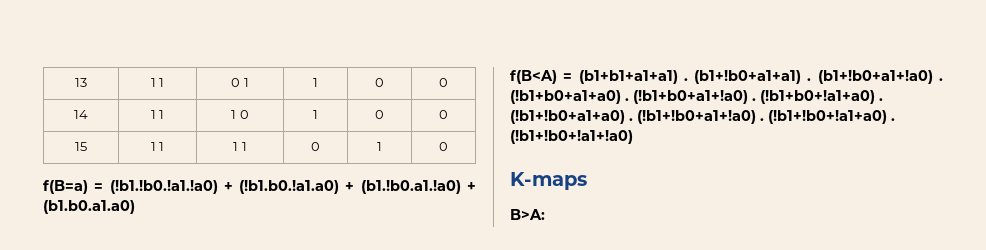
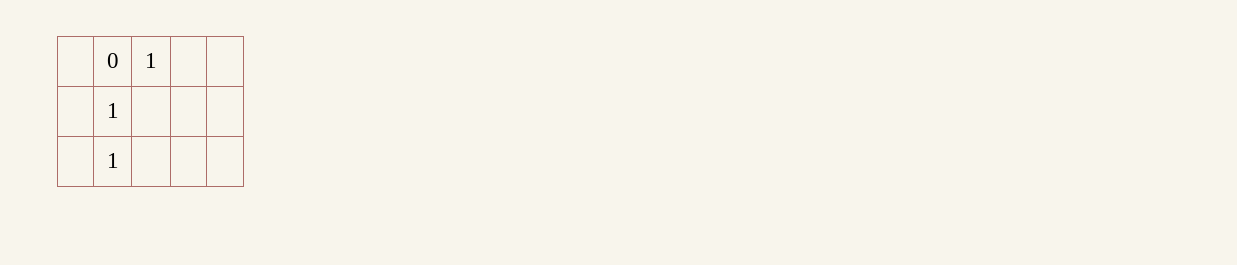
- 13 | 1 1 | 0 1 | 1 | 0 | 0
- 14 | 1 1 | 1 0 | 1 | 0 | 0
- 15 | 1 1 | 1 1 | 0 | 1 | 0
- f(B=a) = (!b1.!b0.!a1.!a0) + (!b1.b0.!a1.a0) + (b1.!b0.a1.!a0) + (b1.b0.a1.a0)
- f(B<A) = (b1+b1+a1+a1) . (b1+!b0+a1+a1) . (b1+!b0+a1+!a0) . (!b1+b0+a1+a0) . (!b1+b0+a1+!a0) . (!b1+b0+!a1+a0) . (!b1+!b0+a1+a0) . (!b1+!b0+a1+!a0) . (!b1+!b0+!a1+a0) . (!b1+!b0+!a1+!a0)
- K-maps
- B>A:
+ | 0 | 1 | |
+ | 1 | | |
+ | 1 | | |

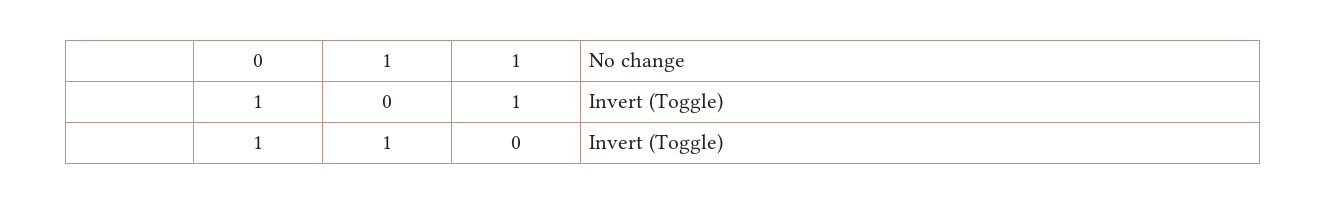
- | 0 | 1 | |
- | 1 | | |
- | 1 | | |
+ | 0 | 1 | 1 | No change
+ | 1 | 0 | 1 | Invert (Toggle)
+ | 1 | 1 | 0 | Invert (Toggle)

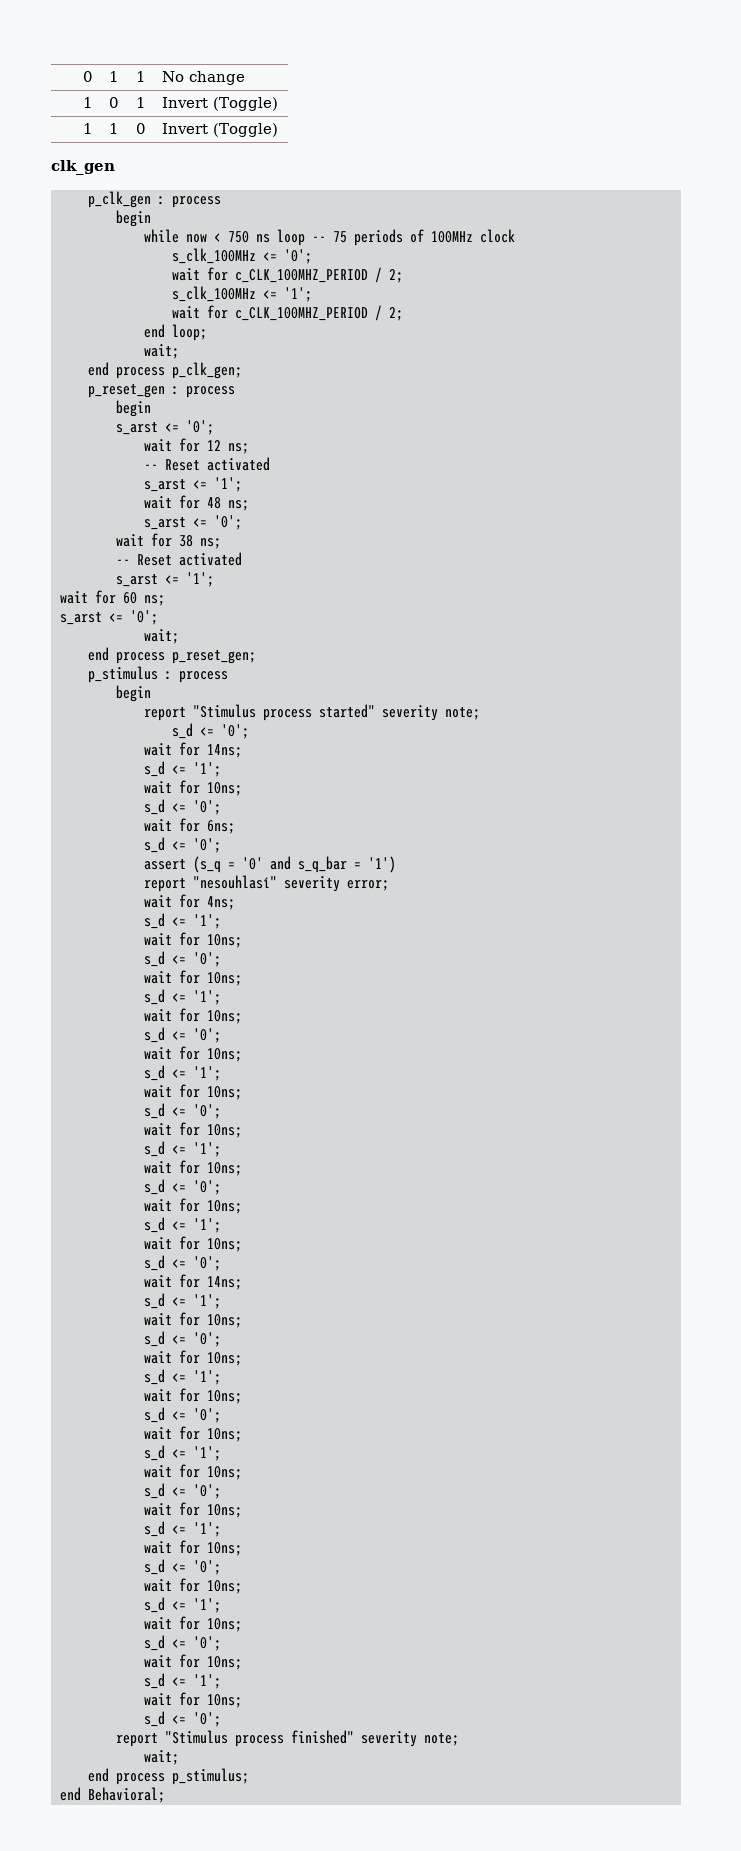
+ clk_gen
+ p_clk_gen : process
+ begin
+ while now < 750 ns loop -- 75 periods of 100MHz clock
+ s_clk_100MHz <= '0';
+ wait for c_CLK_100MHZ_PERIOD / 2;
+ s_clk_100MHz <= '1';
+ wait for c_CLK_100MHZ_PERIOD / 2;
+ end loop;
+ wait;
+ end process p_clk_gen;
+ p_reset_gen : process
+ begin
+ s_arst <= '0';
+ wait for 12 ns;
+ -- Reset activated
+ s_arst <= '1';
+ wait for 48 ns;
+ s_arst <= '0';
+ wait for 38 ns;
+ -- Reset activated
+ s_arst <= '1';
+ wait for 60 ns;
+ s_arst <= '0';
+ wait;
+ end process p_reset_gen;
+ p_stimulus : process
+ begin
+ report "Stimulus process started" severity note;
+ s_d <= '0';
+ wait for 14ns;
+ s_d <= '1';
+ wait for 10ns;
+ s_d <= '0';
+ wait for 6ns;
+ s_d <= '0';
+ assert (s_q = '0' and s_q_bar = '1')
+ report "nesouhlasí" severity error;
+ wait for 4ns;
+ s_d <= '1';
+ wait for 10ns;
+ s_d <= '0';
+ wait for 10ns;
+ s_d <= '1';
+ wait for 10ns;
+ s_d <= '0';
+ wait for 10ns;
+ s_d <= '1';
+ wait for 10ns;
+ s_d <= '0';
+ wait for 10ns;
+ s_d <= '1';
+ wait for 10ns;
+ s_d <= '0';
+ wait for 10ns;
+ s_d <= '1';
+ wait for 10ns;
+ s_d <= '0';
+ wait for 14ns;
+ s_d <= '1';
+ wait for 10ns;
+ s_d <= '0';
+ wait for 10ns;
+ s_d <= '1';
+ wait for 10ns;
+ s_d <= '0';
+ wait for 10ns;
+ s_d <= '1';
+ wait for 10ns;
+ s_d <= '0';
+ wait for 10ns;
+ s_d <= '1';
+ wait for 10ns;
+ s_d <= '0';
+ wait for 10ns;
+ s_d <= '1';
+ wait for 10ns;
+ s_d <= '0';
+ wait for 10ns;
+ s_d <= '1';
+ wait for 10ns;
+ s_d <= '0';
+ report "Stimulus process finished" severity note;
+ wait;
+ end process p_stimulus;
+ end Behavioral;

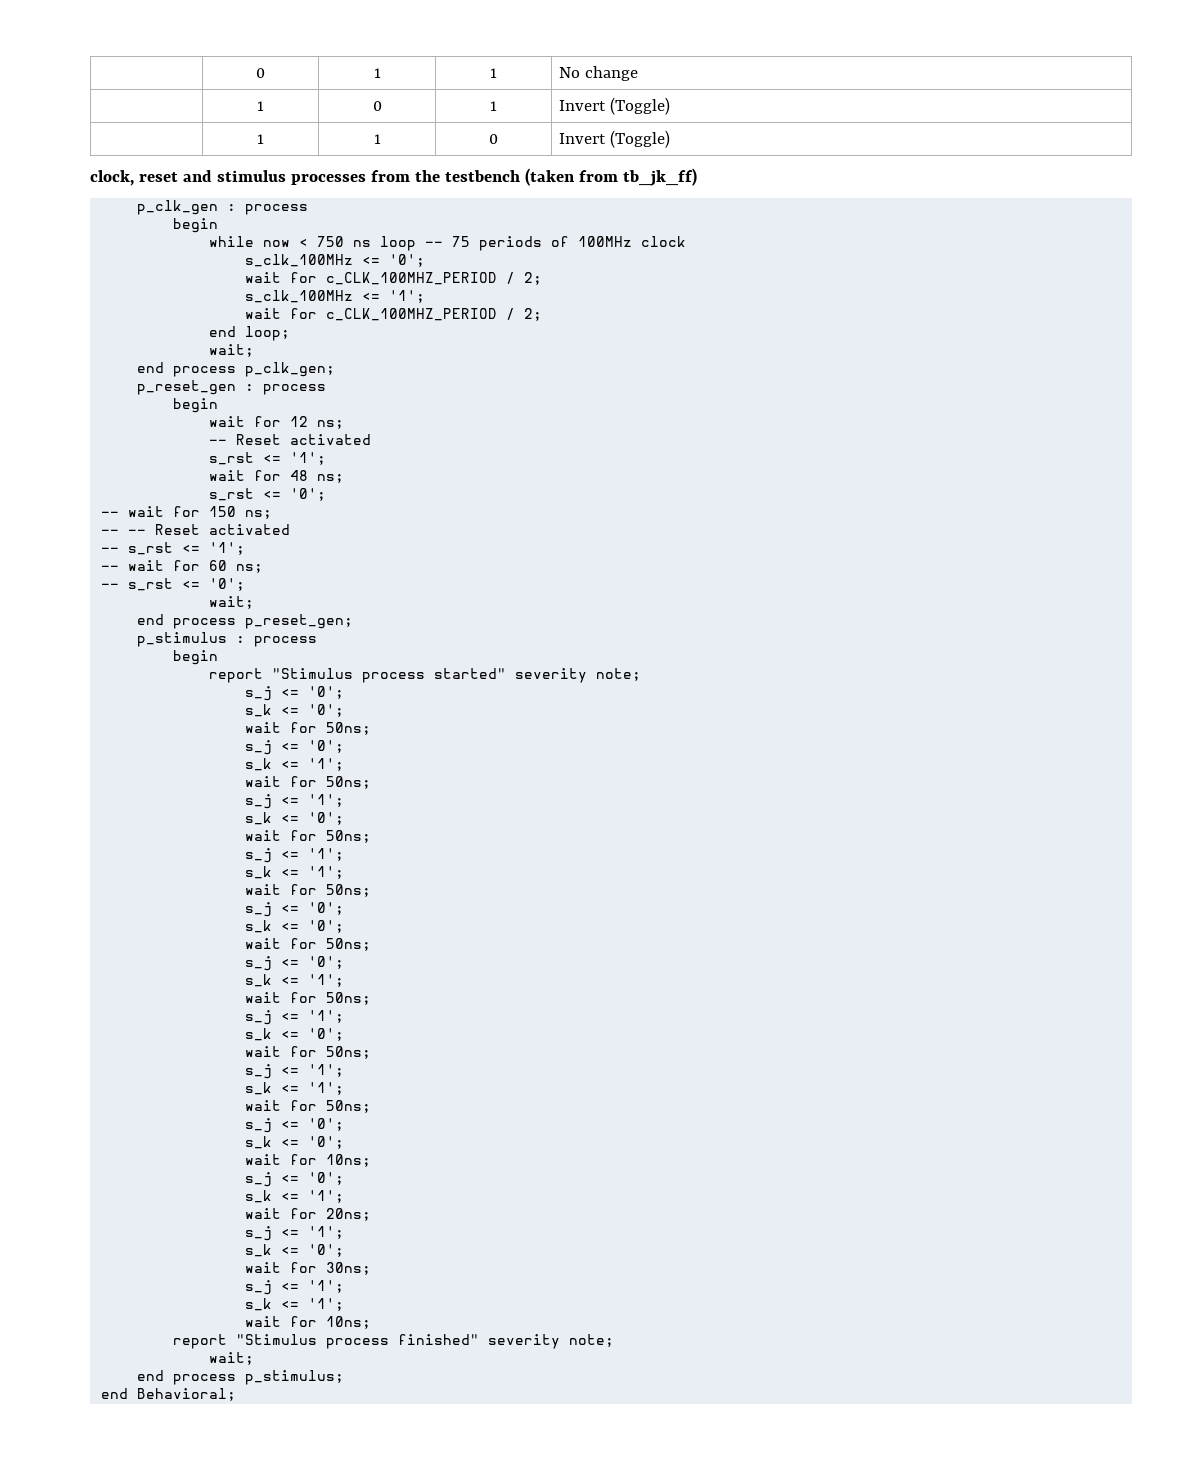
- clk_gen
+ clock, reset and stimulus processes from the testbench (taken from tb_jk_ff)
  p_reset_gen : process
  begin
- s_arst <= '0';
  wait for 12 ns;
  -- Reset activated
- s_arst <= '1';
+ s_rst <= '1';
  wait for 48 ns;
- s_arst <= '0';
- wait for 38 ns;
- -- Reset activated
- s_arst <= '1';
- wait for 60 ns;
- s_arst <= '0';
+ s_rst <= '0';
+ -- wait for 150 ns;
+ -- -- Reset activated
+ -- s_rst <= '1';
+ -- wait for 60 ns;
+ -- s_rst <= '0';
  report "Stimulus process started" severity note;
- s_d <= '0';
- wait for 14ns;
- s_d <= '1';
+ s_j <= '0';
+ s_k <= '0';
+ wait for 50ns;
+ s_j <= '0';
+ s_k <= '1';
+ wait for 50ns;
+ s_j <= '1';
+ s_k <= '0';
+ wait for 50ns;
+ s_j <= '1';
+ s_k <= '1';
+ wait for 50ns;
+ s_j <= '0';
+ s_k <= '0';
+ wait for 50ns;
+ s_j <= '0';
+ s_k <= '1';
+ wait for 50ns;
+ s_j <= '1';
+ s_k <= '0';
+ wait for 50ns;
+ s_j <= '1';
+ s_k <= '1';
+ wait for 50ns;
+ s_j <= '0';
+ s_k <= '0';
  wait for 10ns;
- s_d <= '0';
- wait for 6ns;
- s_d <= '0';
- assert (s_q = '0' and s_q_bar = '1')
- report "nesouhlasí" severity error;
- wait for 4ns;
- s_d <= '1';
+ s_j <= '0';
+ s_k <= '1';
+ wait for 20ns;
+ s_j <= '1';
+ s_k <= '0';
+ wait for 30ns;
+ s_j <= '1';
+ s_k <= '1';
  wait for 10ns;
- s_d <= '0';
- wait for 10ns;
- s_d <= '1';
- wait for 10ns;
- s_d <= '0';
- wait for 10ns;
- s_d <= '1';
- wait for 10ns;
- s_d <= '0';
- wait for 10ns;
- s_d <= '1';
- wait for 10ns;
- s_d <= '0';
- wait for 10ns;
- s_d <= '1';
- wait for 10ns;
- s_d <= '0';
- wait for 14ns;
- s_d <= '1';
- wait for 10ns;
- s_d <= '0';
- wait for 10ns;
- s_d <= '1';
- wait for 10ns;
- s_d <= '0';
- wait for 10ns;
- s_d <= '1';
- wait for 10ns;
- s_d <= '0';
- wait for 10ns;
- s_d <= '1';
- wait for 10ns;
- s_d <= '0';
- wait for 10ns;
- s_d <= '1';
- wait for 10ns;
- s_d <= '0';
- wait for 10ns;
- s_d <= '1';
- wait for 10ns;
- s_d <= '0';

